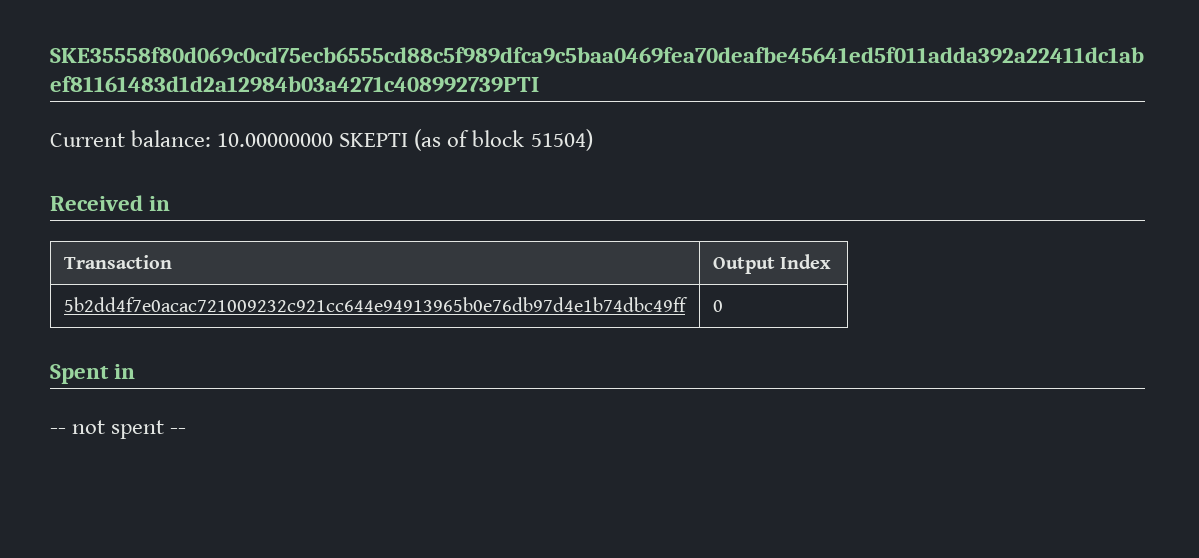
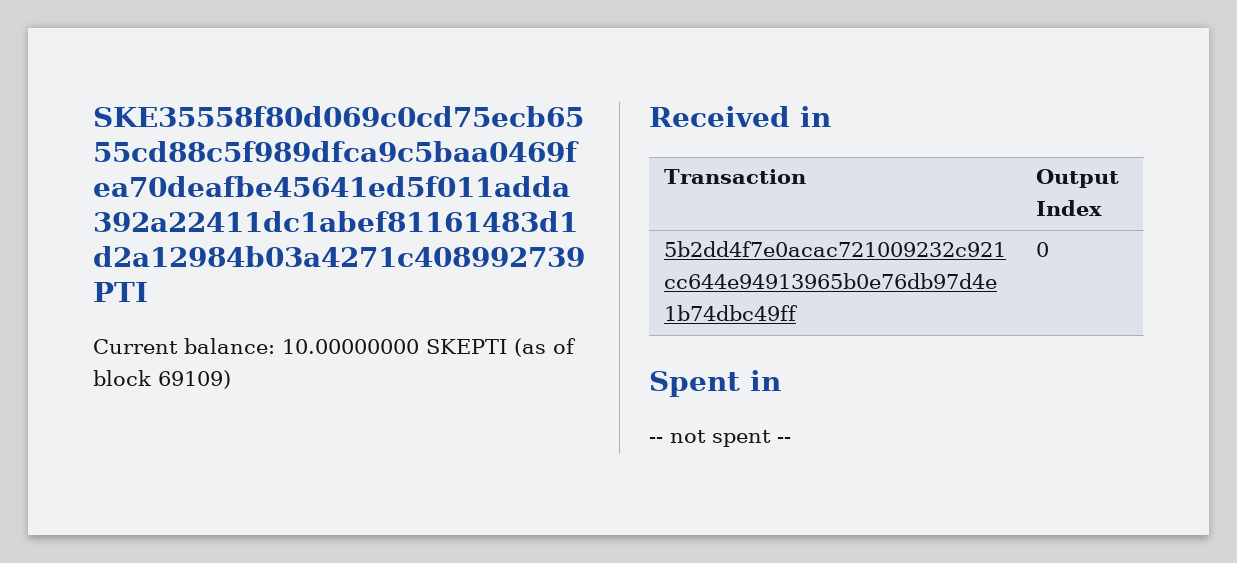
- Current balance: 10.00000000 SKEPTI (as of block 51504)
+ Current balance: 10.00000000 SKEPTI (as of block 69109)

